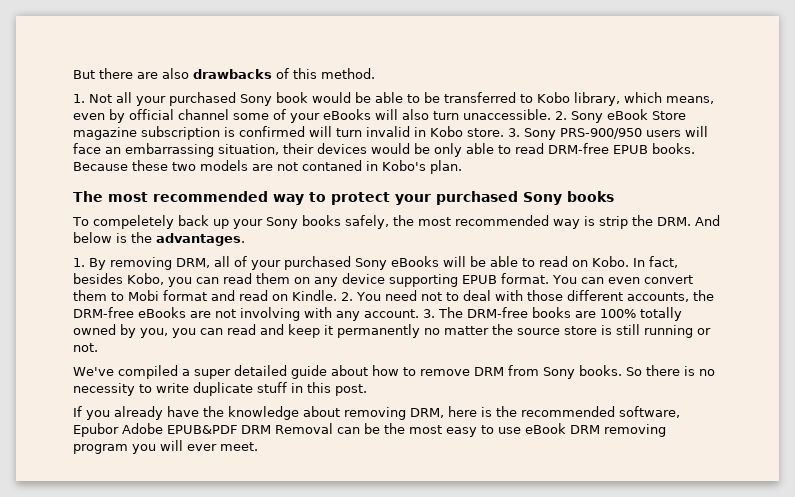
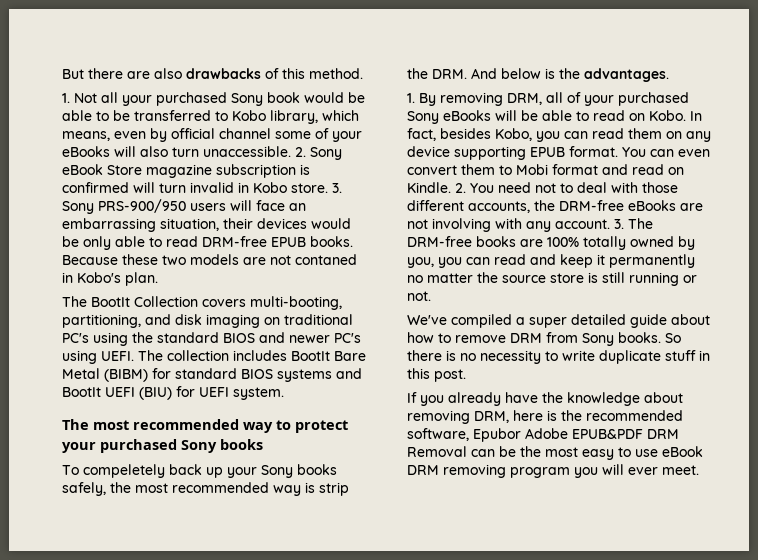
+ The BootIt Collection covers multi-booting, partitioning, and disk imaging on traditional PC's using the standard BIOS and newer PC's using UEFI. The collection includes BootIt Bare Metal (BIBM) for standard BIOS systems and BootIt UEFI (BIU) for UEFI system.

